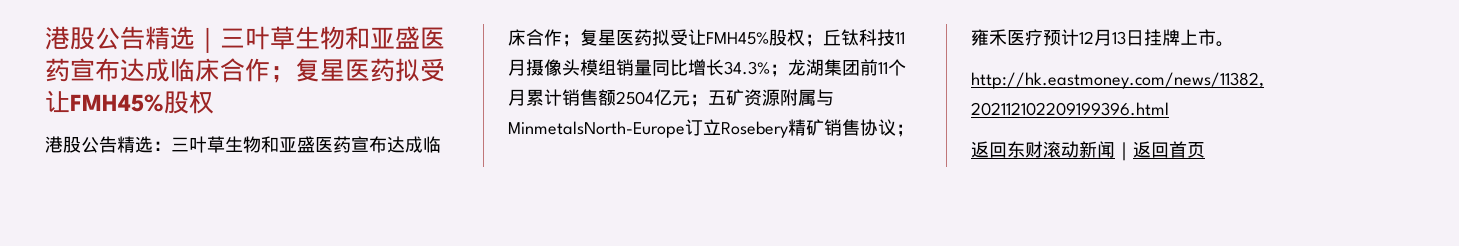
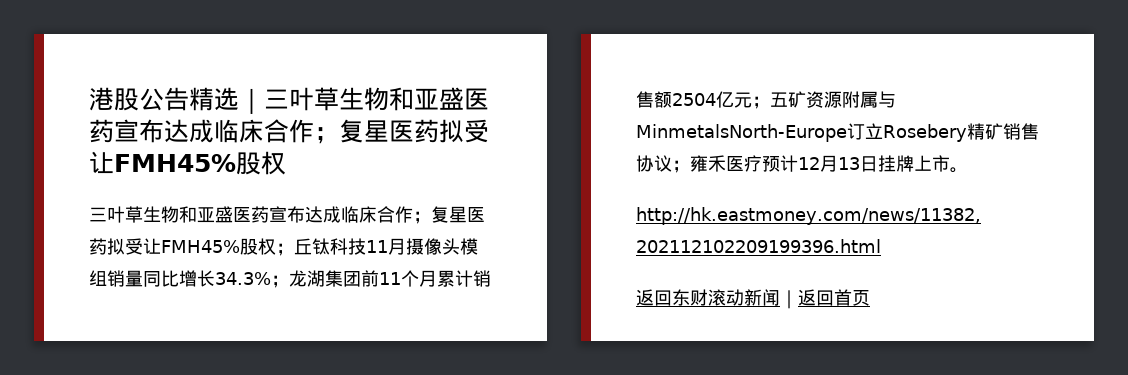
- 港股公告精选：三叶草生物和亚盛医药宣布达成临床合作；复星医药拟受让FMH45%股权；丘钛科技11月摄像头模组销量同比增长34.3%；龙湖集团前11个月累计销售额2504亿元；五矿资源附属与MinmetalsNorth-Europe订立Rosebery精矿销售协议；雍禾医疗预计12月13日挂牌上市。
+ 三叶草生物和亚盛医药宣布达成临床合作；复星医药拟受让FMH45%股权；丘钛科技11月摄像头模组销量同比增长34.3%；龙湖集团前11个月累计销售额2504亿元；五矿资源附属与MinmetalsNorth-Europe订立Rosebery精矿销售协议；雍禾医疗预计12月13日挂牌上市。

